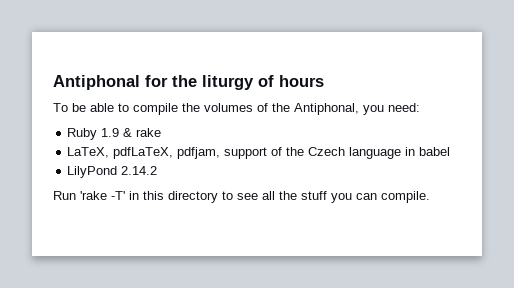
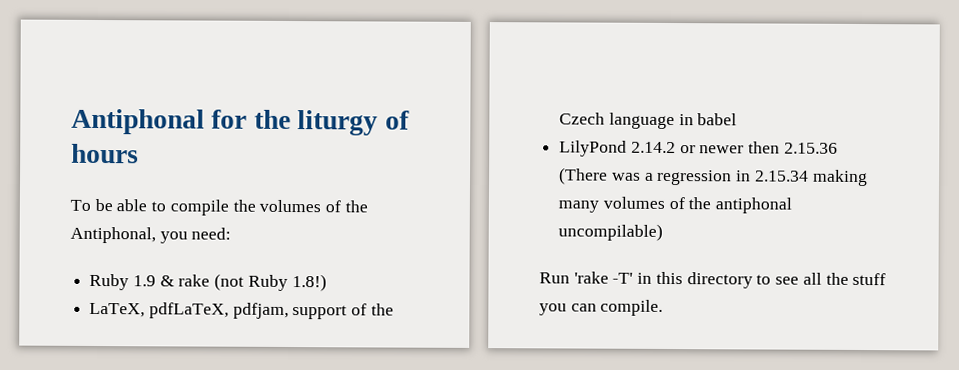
- Ruby 1.9 & rake
+ Ruby 1.9 & rake (not Ruby 1.8!)
- LilyPond 2.14.2
+ LilyPond 2.14.2 or newer then 2.15.36 (There was a regression in 2.15.34 making many volumes of the antiphonal uncompilable)

